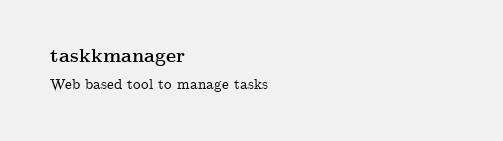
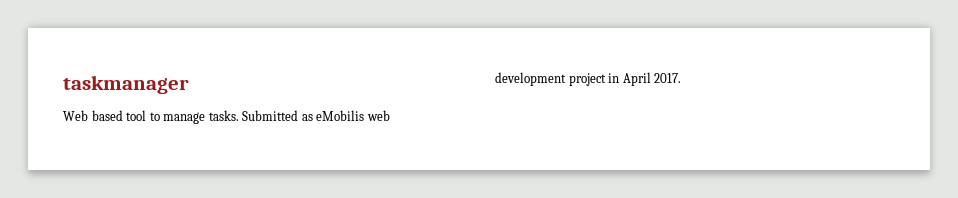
- taskkmanager
+ taskmanager
- Web based tool to manage tasks
+ Web based tool to manage tasks. Submitted as eMobilis web development project in April 2017.

